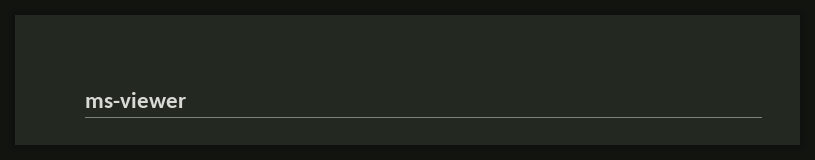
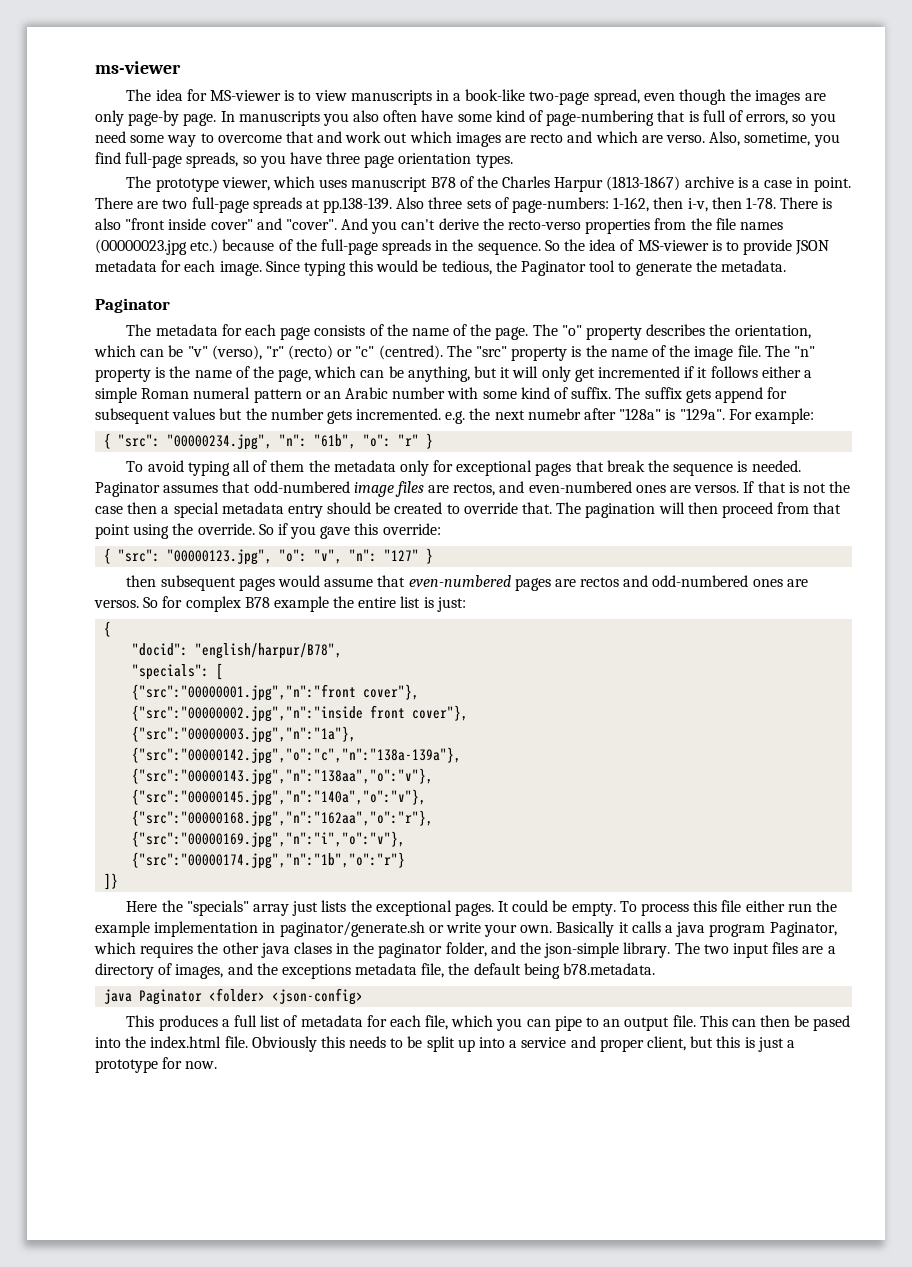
+ The idea for MS-viewer is to view manuscripts in a book-like two-page spread, even though the images are only page-by page. In manuscripts you also often have some kind of page-numbering that is full of errors, so you need some way to overcome that and work out which images are recto and which are verso. Also, sometime, you find full-page spreads, so you have three page orientation types.
+ The prototype viewer, which uses manuscript B78 of the Charles Harpur (1813-1867) archive is a case in point. There are two full-page spreads at pp.138-139. Also three sets of page-numbers: 1-162, then i-v, then 1-78. There is also "front inside cover" and "cover". And you can't derive the recto-verso properties from the file names (00000023.jpg etc.) because of the full-page spreads in the sequence. So the idea of MS-viewer is to provide JSON metadata for each image. Since typing this would be tedious, the Paginator tool to generate the metadata.
+ Paginator
+ The metadata for each page consists of the name of the page. The "o" property describes the orientation, which can be "v" (verso), "r" (recto) or "c" (centred). The "src" property is the name of the image file. The "n" property is the name of the page, which can be anything, but it will only get incremented if it follows either a simple Roman numeral pattern or an Arabic number with some kind of suffix. The suffix gets append for subsequent values but the number gets incremented. e.g. the next numebr after "128a" is "129a". For example:
+ { "src": "00000234.jpg", "n": "61b", "o": "r" }
+ To avoid typing all of them the metadata only for exceptional pages that break the sequence is needed. Paginator assumes that odd-numbered image files are rectos, and even-numbered ones are versos. If that is not the case then a special metadata entry should be created to override that. The pagination will then proceed from that point using the override. So if you gave this override:
+ { "src": "00000123.jpg", "o": "v", "n": "127" }
+ then subsequent pages would assume that even-numbered pages are rectos and odd-numbered ones are versos. So for complex B78 example the entire list is just:
+ {
+ "docid": "english/harpur/B78",
+ "specials": [
+ {"src":"00000001.jpg","n":"front cover"},
+ {"src":"00000002.jpg","n":"inside front cover"},
+ {"src":"00000003.jpg","n":"1a"},
+ {"src":"00000142.jpg","o":"c","n":"138a-139a"},
+ {"src":"00000143.jpg","n":"138aa","o":"v"},
+ {"src":"00000145.jpg","n":"140a","o":"v"},
+ {"src":"00000168.jpg","n":"162aa","o":"r"},
+ {"src":"00000169.jpg","n":"i","o":"v"},
+ {"src":"00000174.jpg","n":"1b","o":"r"}
+ ]}
+ Here the "specials" array just lists the exceptional pages. It could be empty. To process this file either run the example implementation in paginator/generate.sh or write your own. Basically it calls a java program Paginator, which requires the other java clases in the paginator folder, and the json-simple library. The two input files are a directory of images, and the exceptions metadata file, the default being b78.metadata.
+ java Paginator <folder> <json-config>
+ This produces a full list of metadata for each file, which you can pipe to an output file. This can then be pased into the index.html file. Obviously this needs to be split up into a service and proper client, but this is just a prototype for now.

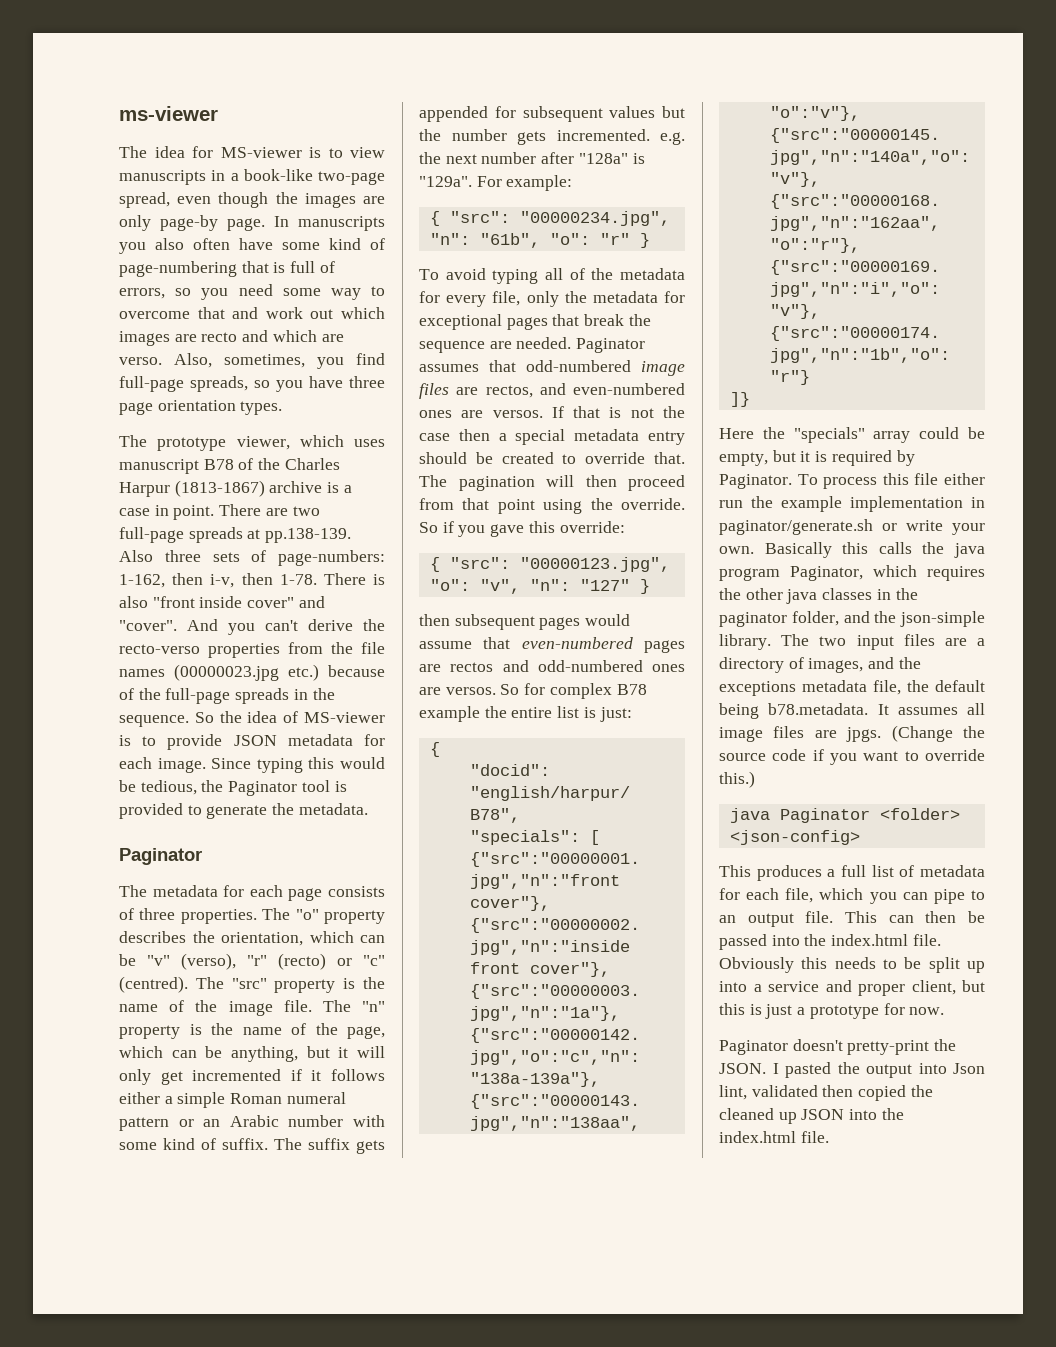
- Also, sometime, you find full-page spreads, so you have three page orientation types.
+ Also, sometimes, you find full-page spreads, so you have three page orientation types.
- Since typing this would be tedious, the Paginator tool to generate the metadata.
+ Since typing this would be tedious, the Paginator tool is provided to generate the metadata.
- The metadata for each page consists of the name of the page.
+ The metadata for each page consists of three properties.
- The suffix gets append for subsequent values but the number gets incremented. e.g. the next numebr after "128a" is "129a".
+ The suffix gets appended for subsequent values but the number gets incremented. e.g. the next number after "128a" is "129a".
- To avoid typing all of them the metadata only for exceptional pages that break the sequence is needed.
+ To avoid typing all of the metadata for every file, only the metadata for exceptional pages that break the sequence are needed.
- Here the "specials" array just lists the exceptional pages. It could be empty.
+ Here the "specials" array could be empty, but it is required by Paginator.
- Basically it calls a java program Paginator, which requires the other java clases in the paginator folder, and the json-simple library.
+ Basically this calls the java program Paginator, which requires the other java classes in the paginator folder, and the json-simple library.
- The two input files are a directory of images, and the exceptions metadata file, the default being b78.metadata.
+ The two input files are a directory of images, and the exceptions metadata file, the default being b78.metadata. It assumes all image files are jpgs. (Change the source code if you want to override this.)
- This can then be pased into the index.html file.
+ This can then be passed into the index.html file.
+ Paginator doesn't pretty-print the JSON. I pasted the output into Json lint, validated then copied the cleaned up JSON into the index.html file.

